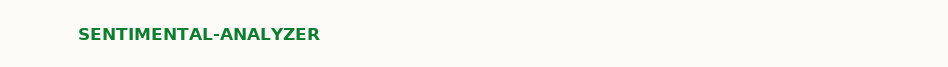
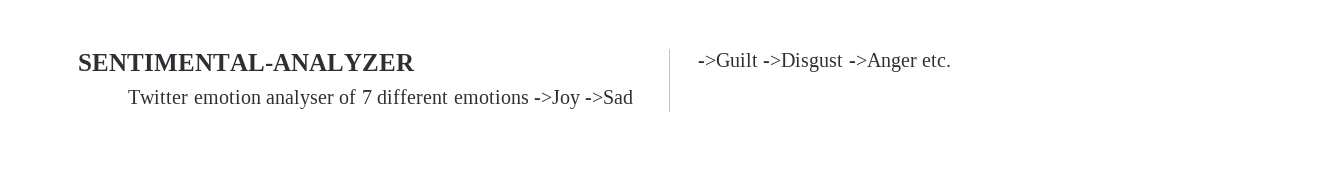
+ Twitter emotion analyser of 7 different emotions ->Joy ->Sad ->Guilt ->Disgust ->Anger etc.

